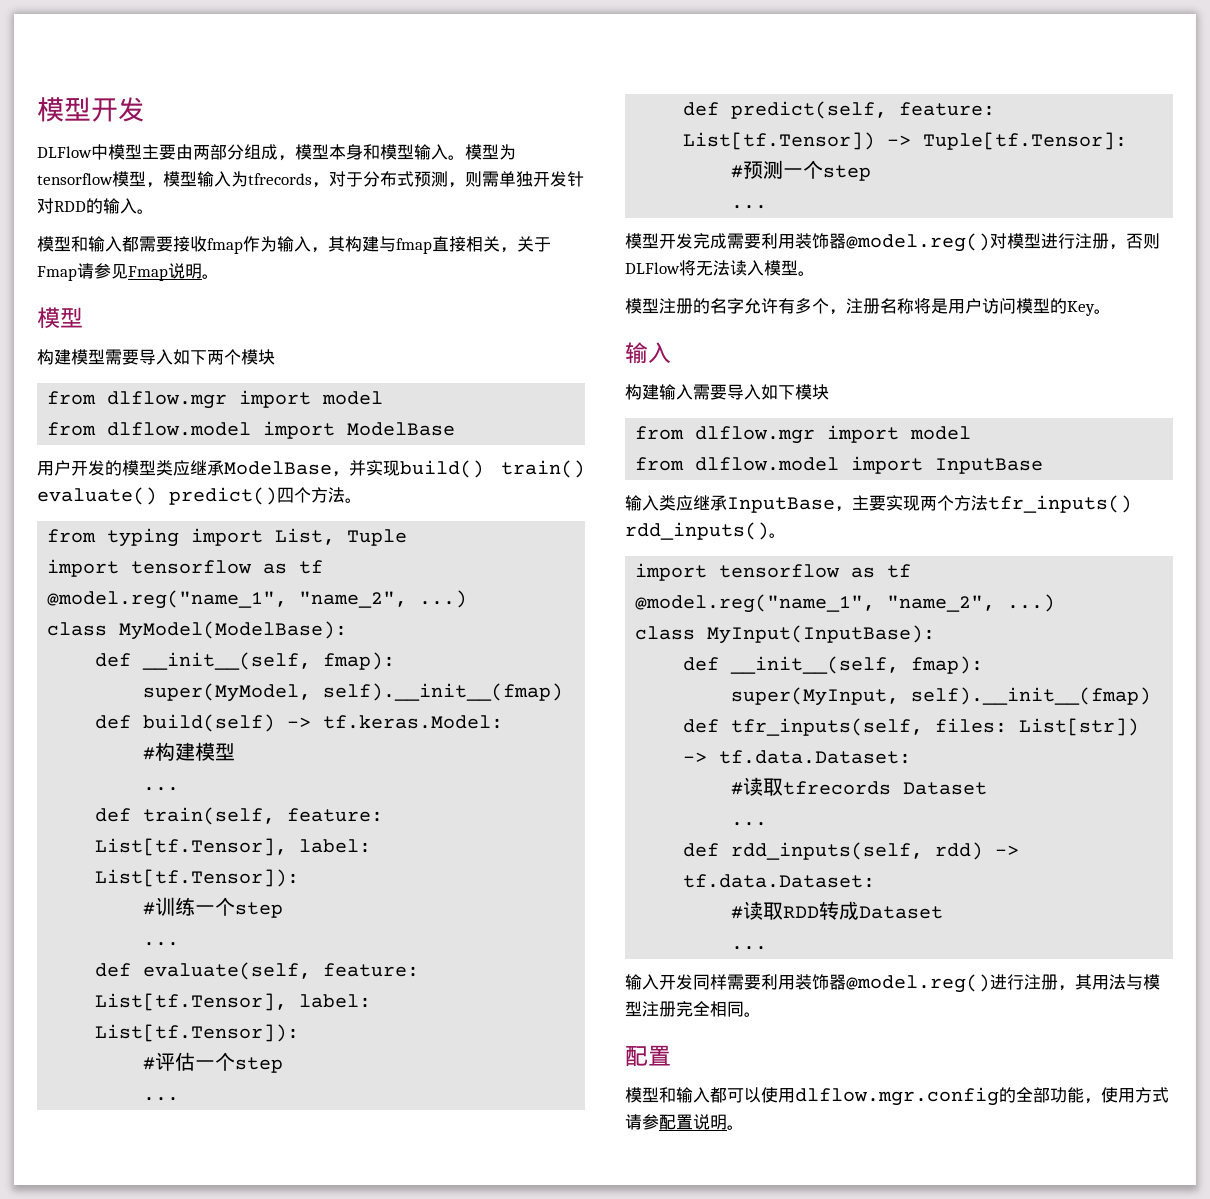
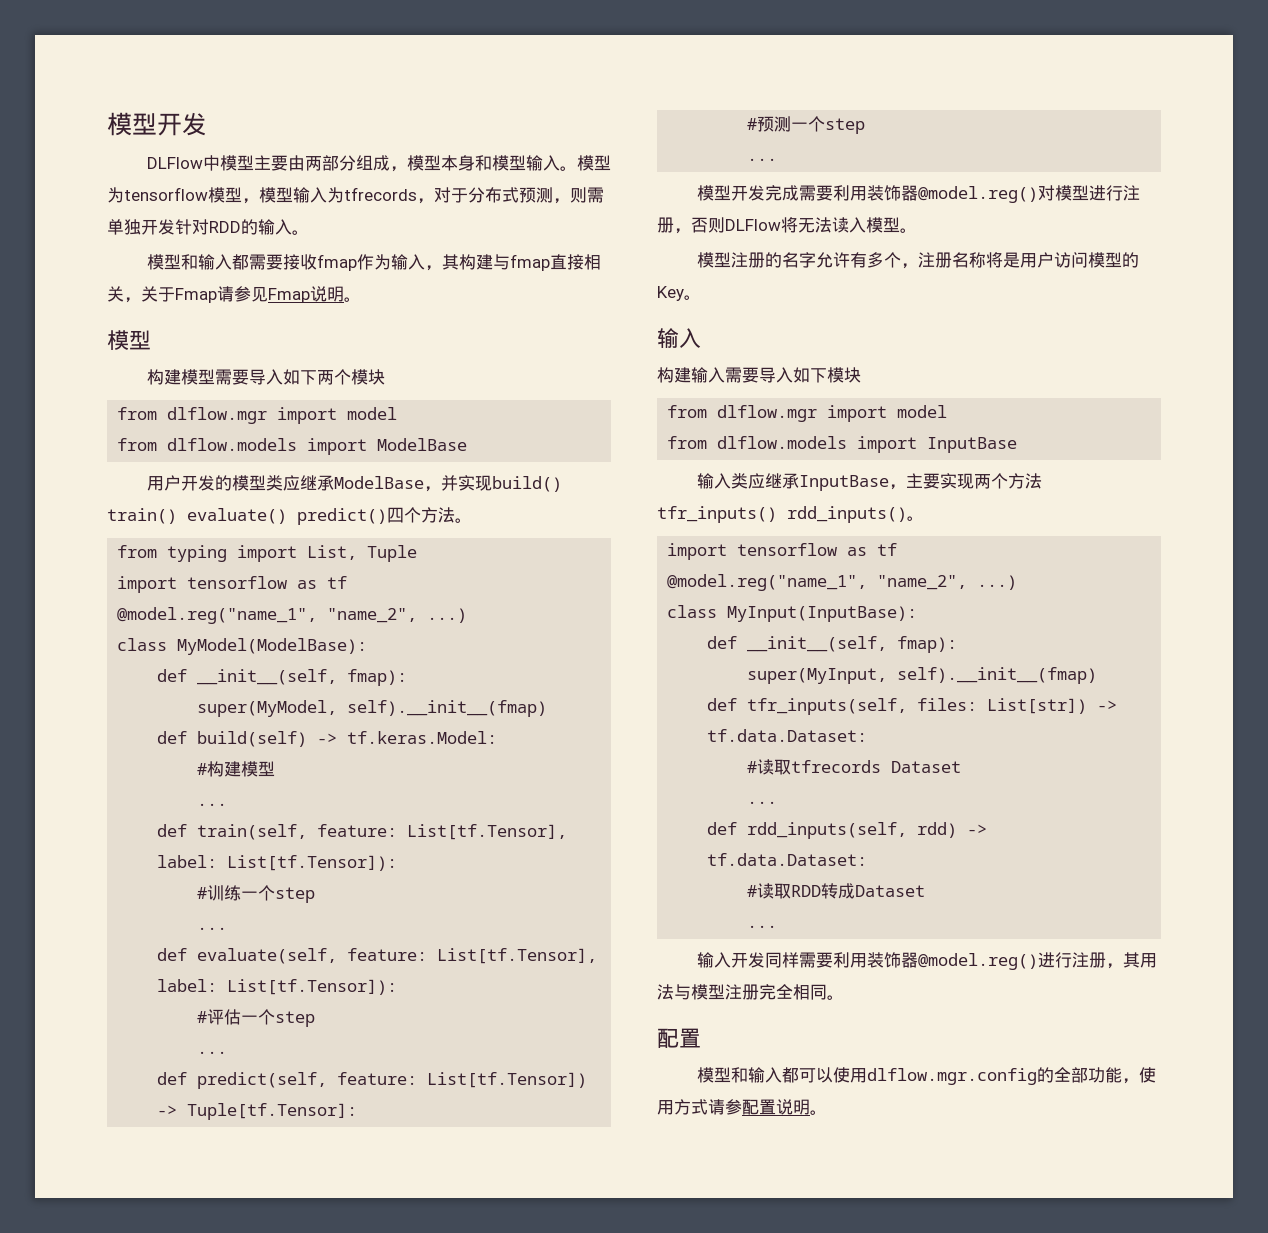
- from dlflow.model import ModelBase
+ from dlflow.models import ModelBase
- from dlflow.model import InputBase
+ from dlflow.models import InputBase

